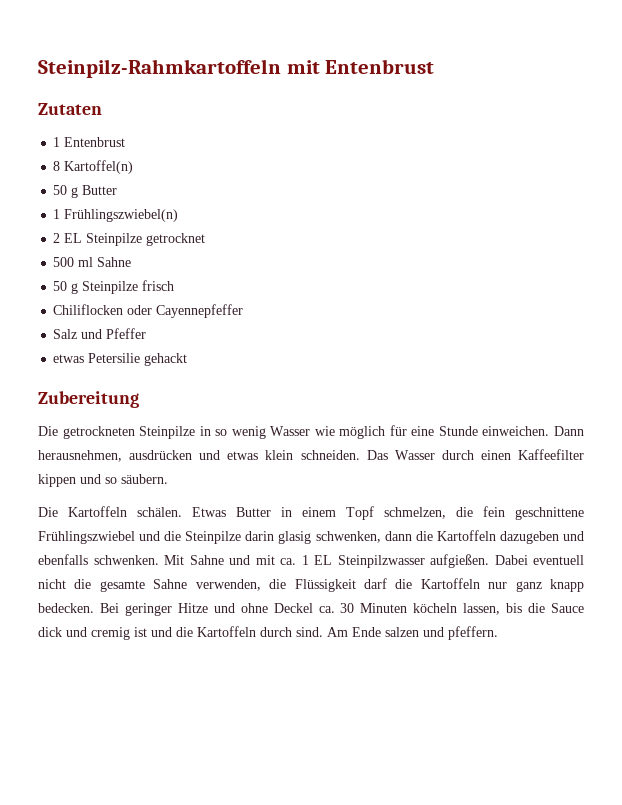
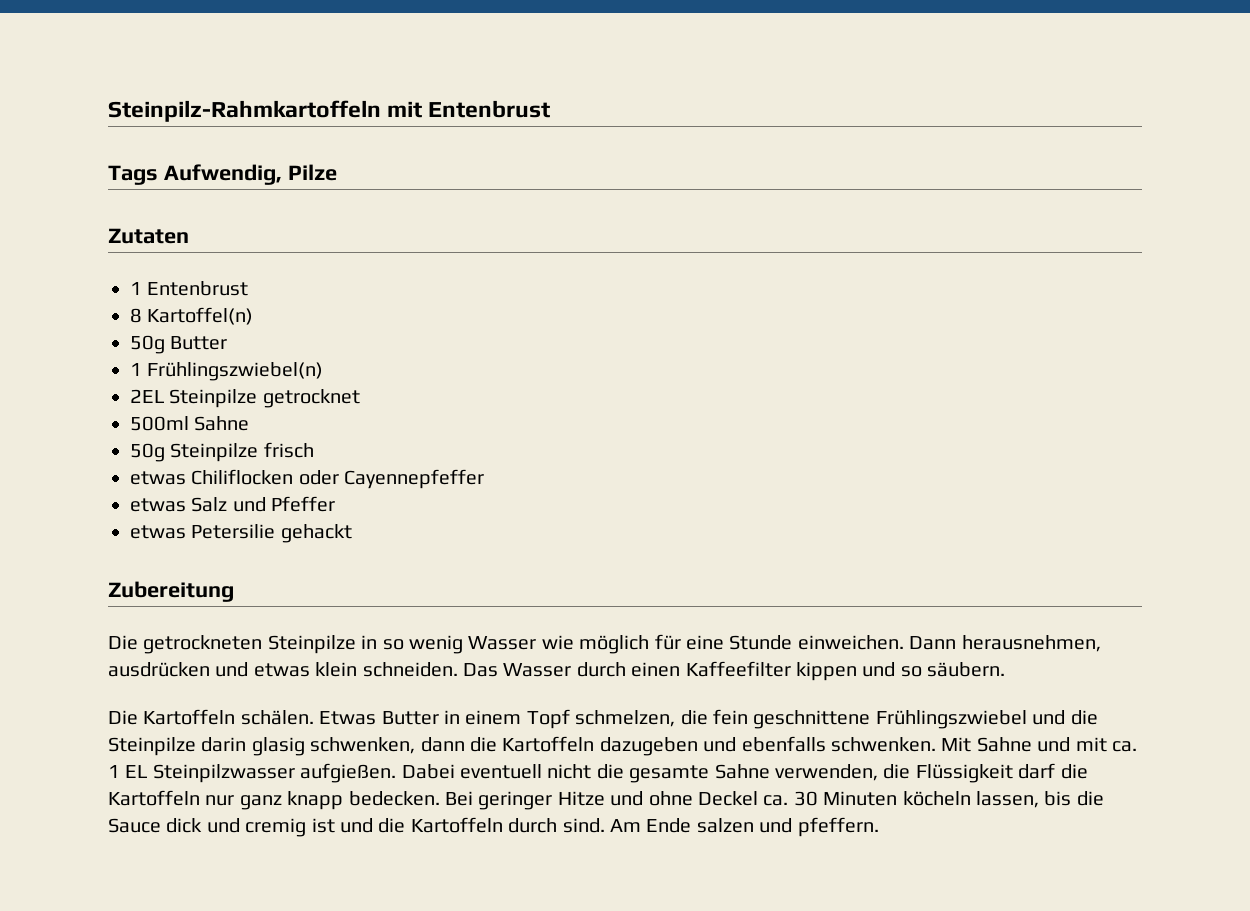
+ Tags Aufwendig, Pilze
- 50 g Butter
+ 50g Butter
- 2 EL Steinpilze getrocknet
+ 2EL Steinpilze getrocknet
- 500 ml Sahne
+ 500ml Sahne
- 50 g Steinpilze frisch
+ 50g Steinpilze frisch
- Chiliflocken oder Cayennepfeffer
+ etwas Chiliflocken oder Cayennepfeffer
- Salz und Pfeffer
+ etwas Salz und Pfeffer

